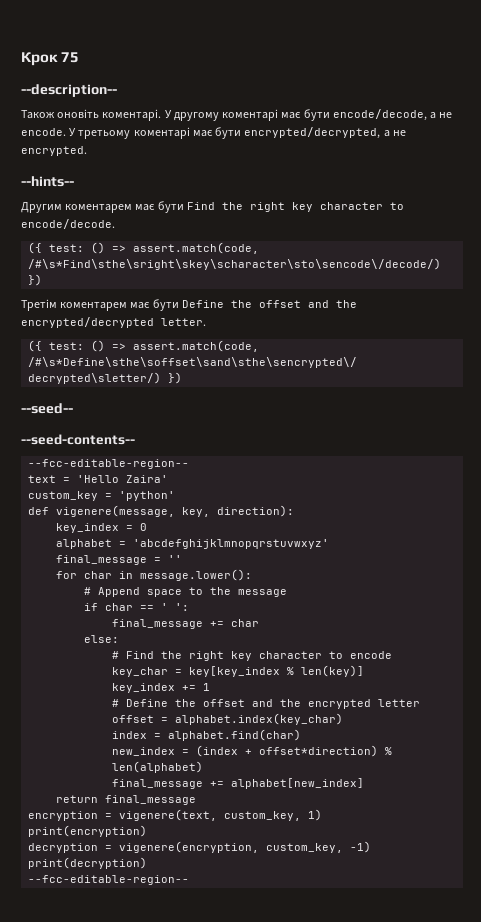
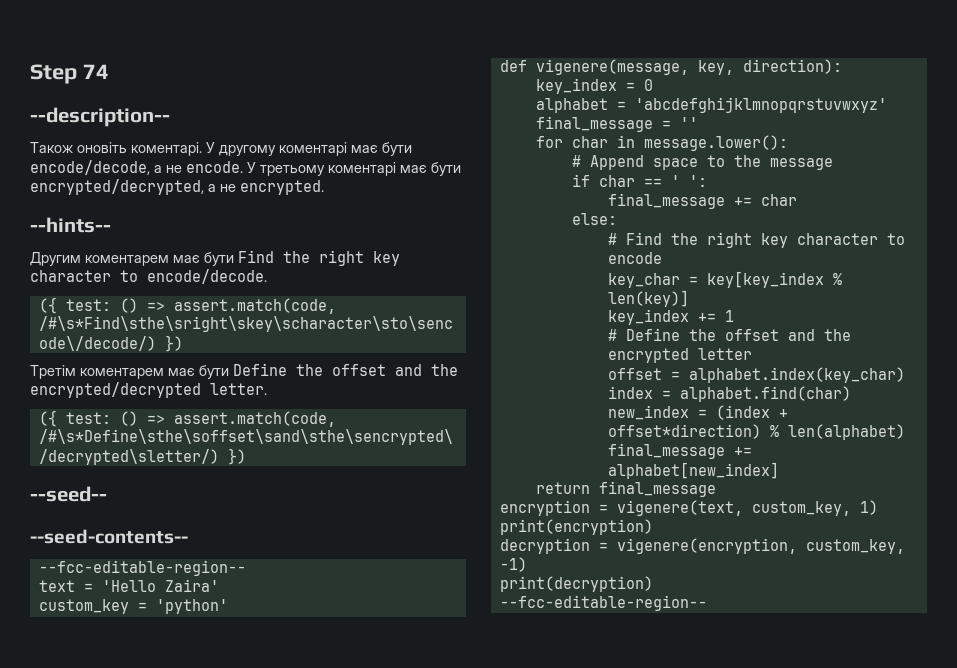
- Крок 75
+ Step 74

